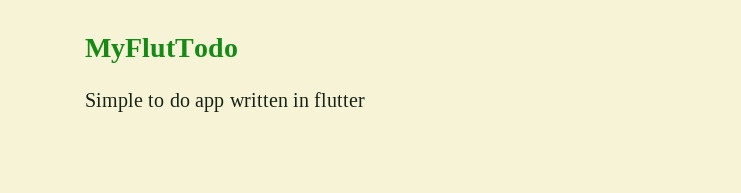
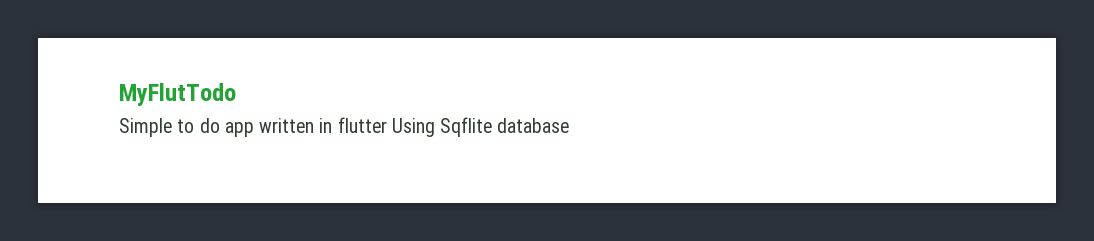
- Simple to do app written in flutter
+ Simple to do app written in flutter Using Sqflite database

